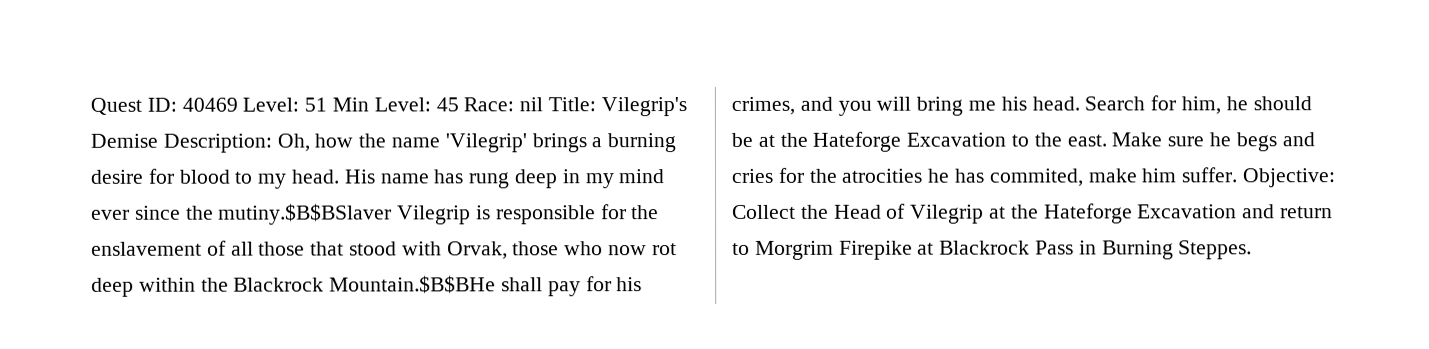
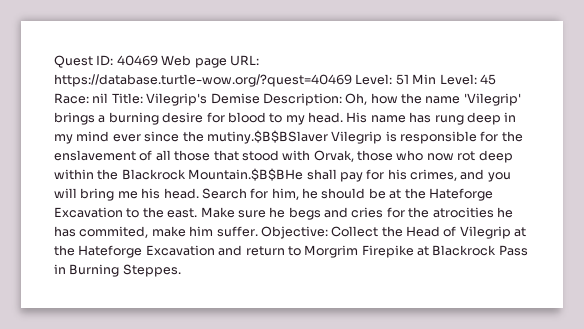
- Quest ID: 40469 Level: 51 Min Level: 45 Race: nil Title: Vilegrip's Demise Description: Oh, how the name 'Vilegrip' brings a burning desire for blood to my head.
+ Quest ID: 40469 Web page URL: https://database.turtle-wow.org/?quest=40469 Level: 51 Min Level: 45 Race: nil Title: Vilegrip's Demise Description: Oh, how the name 'Vilegrip' brings a burning desire for blood to my head.

